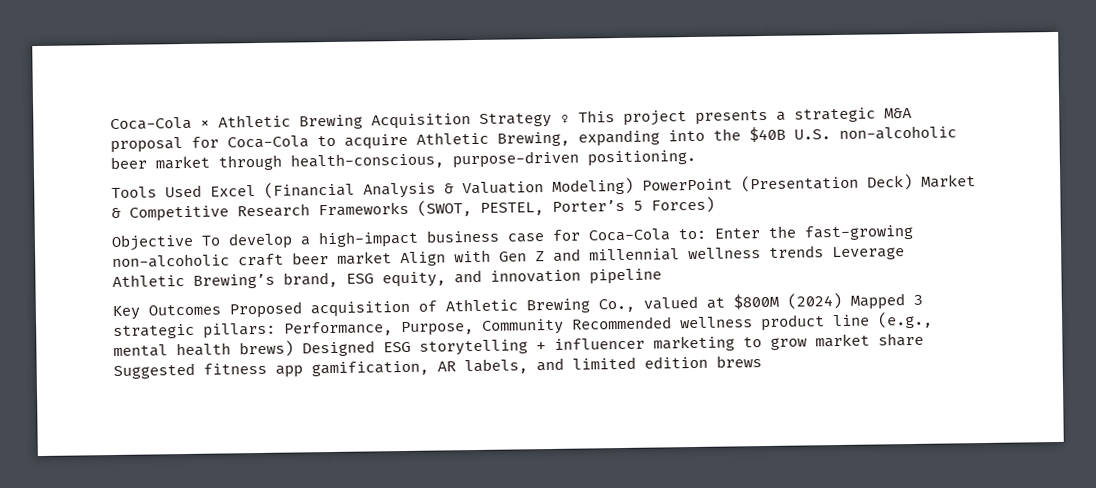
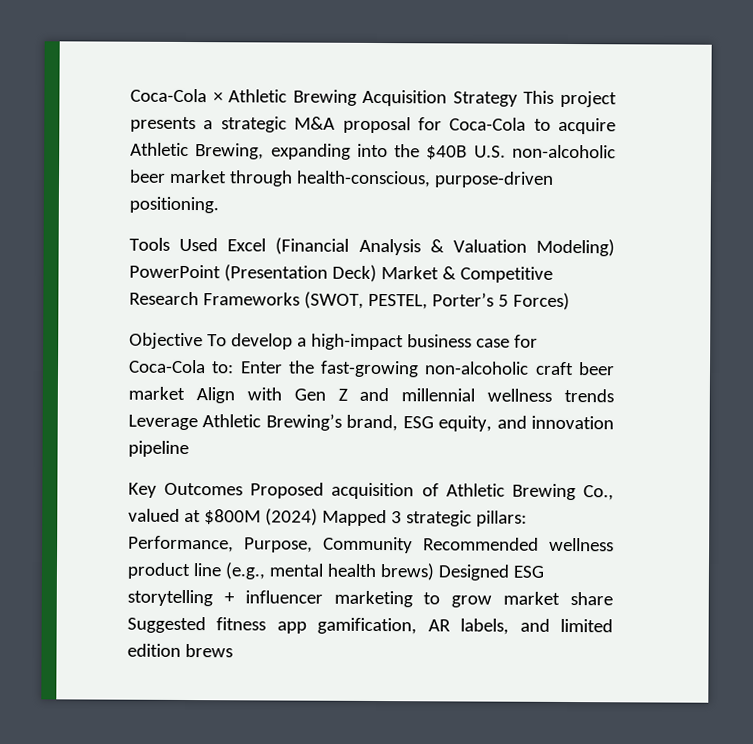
- Coca-Cola × Athletic Brewing Acquisition Strategy ♀ This project presents a strategic M&A proposal for Coca-Cola to acquire Athletic Brewing, expanding into the $40B U.S. non-alcoholic beer market through health-conscious, purpose-driven positioning.
+ Coca-Cola × Athletic Brewing Acquisition Strategy This project presents a strategic M&A proposal for Coca-Cola to acquire Athletic Brewing, expanding into the $40B U.S. non-alcoholic beer market through health-conscious, purpose-driven positioning.

